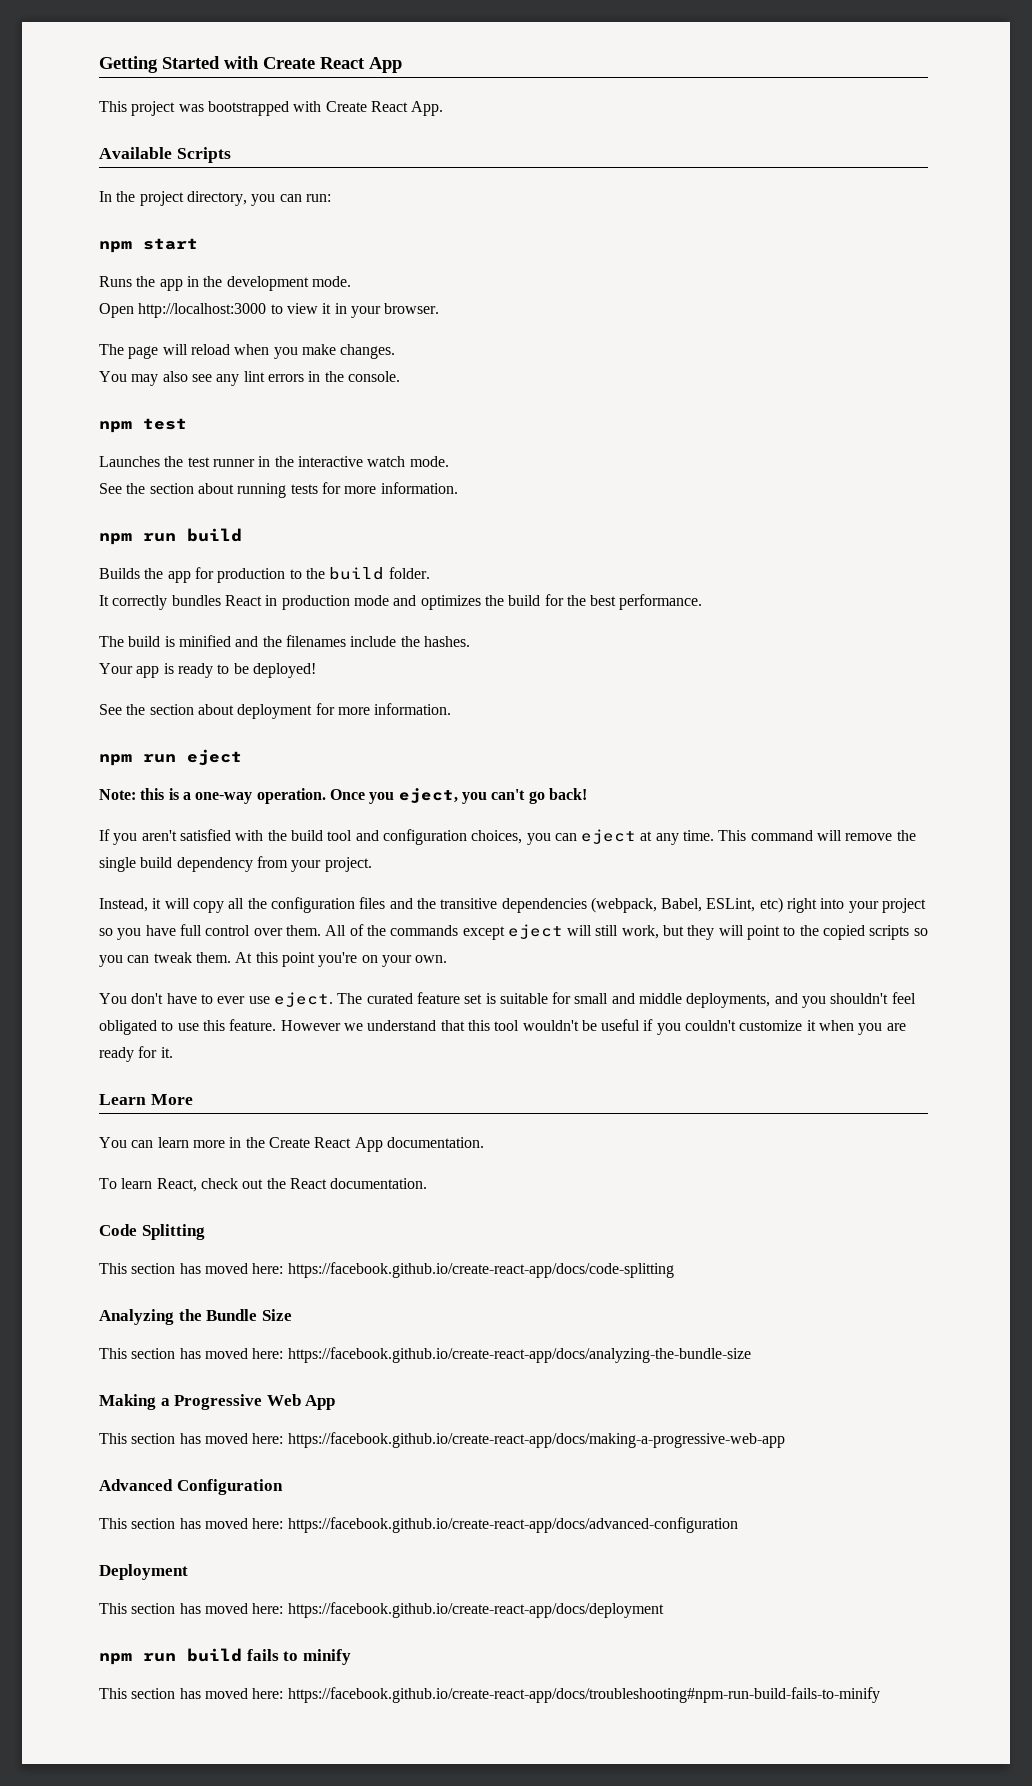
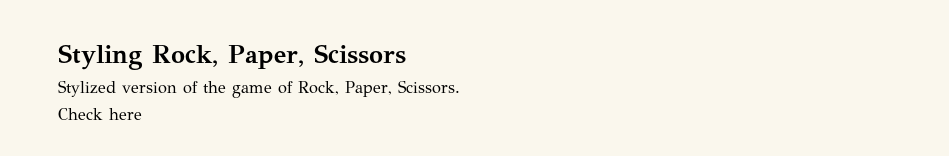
- Getting Started with Create React App
- This project was bootstrapped with Create React App.
- Available Scripts
- In the project directory, you can run:
- npm start
- Runs the app in the development mode.
- Open http://localhost:3000 to view it in your browser.
- The page will reload when you make changes.
- You may also see any lint errors in the console.
- npm test
- Launches the test runner in the interactive watch mode.
- See the section about running tests for more information.
- npm run build
- Builds the app for production to the build folder.
- It correctly bundles React in production mode and optimizes the build for the best performance.
- The build is minified and the filenames include the hashes.
- Your app is ready to be deployed!
- See the section about deployment for more information.
- npm run eject
- Note: this is a one-way operation. Once you eject, you can't go back!
- If you aren't satisfied with the build tool and configuration choices, you can eject at any time. This command will remove the single build dependency from your project.
- Instead, it will copy all the configuration files and the transitive dependencies (webpack, Babel, ESLint, etc) right into your project so you have full control over them. All of the commands except eject will still work, but they will point to the copied scripts so you can tweak them. At this point you're on your own.
- You don't have to ever use eject. The curated feature set is suitable for small and middle deployments, and you shouldn't feel obligated to use this feature. However we understand that this tool wouldn't be useful if you couldn't customize it when you are ready for it.
- Learn More
- You can learn more in the Create React App documentation.
- To learn React, check out the React documentation.
- Code Splitting
- This section has moved here: https://facebook.github.io/create-react-app/docs/code-splitting
- Analyzing the Bundle Size
- This section has moved here: https://facebook.github.io/create-react-app/docs/analyzing-the-bundle-size
- Making a Progressive Web App
- This section has moved here: https://facebook.github.io/create-react-app/docs/making-a-progressive-web-app
- Advanced Configuration
- This section has moved here: https://facebook.github.io/create-react-app/docs/advanced-configuration
- Deployment
- This section has moved here: https://facebook.github.io/create-react-app/docs/deployment
- npm run build fails to minify
- This section has moved here: https://facebook.github.io/create-react-app/docs/troubleshooting#npm-run-build-fails-to-minify
+ Styling Rock, Paper, Scissors
+ Stylized version of the game of Rock, Paper, Scissors.
+ Check here

